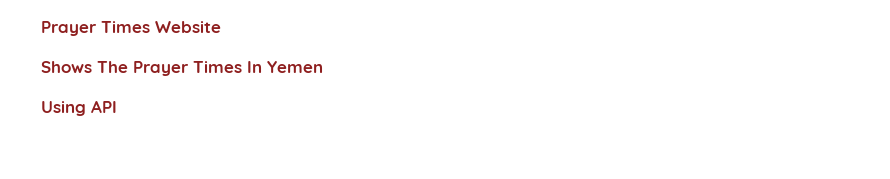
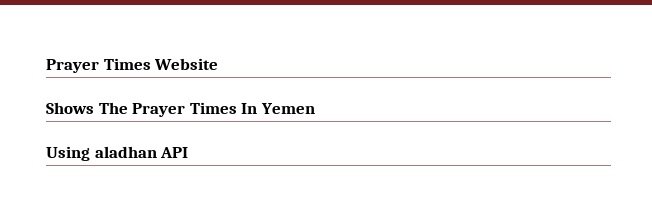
- Using API
+ Using aladhan API

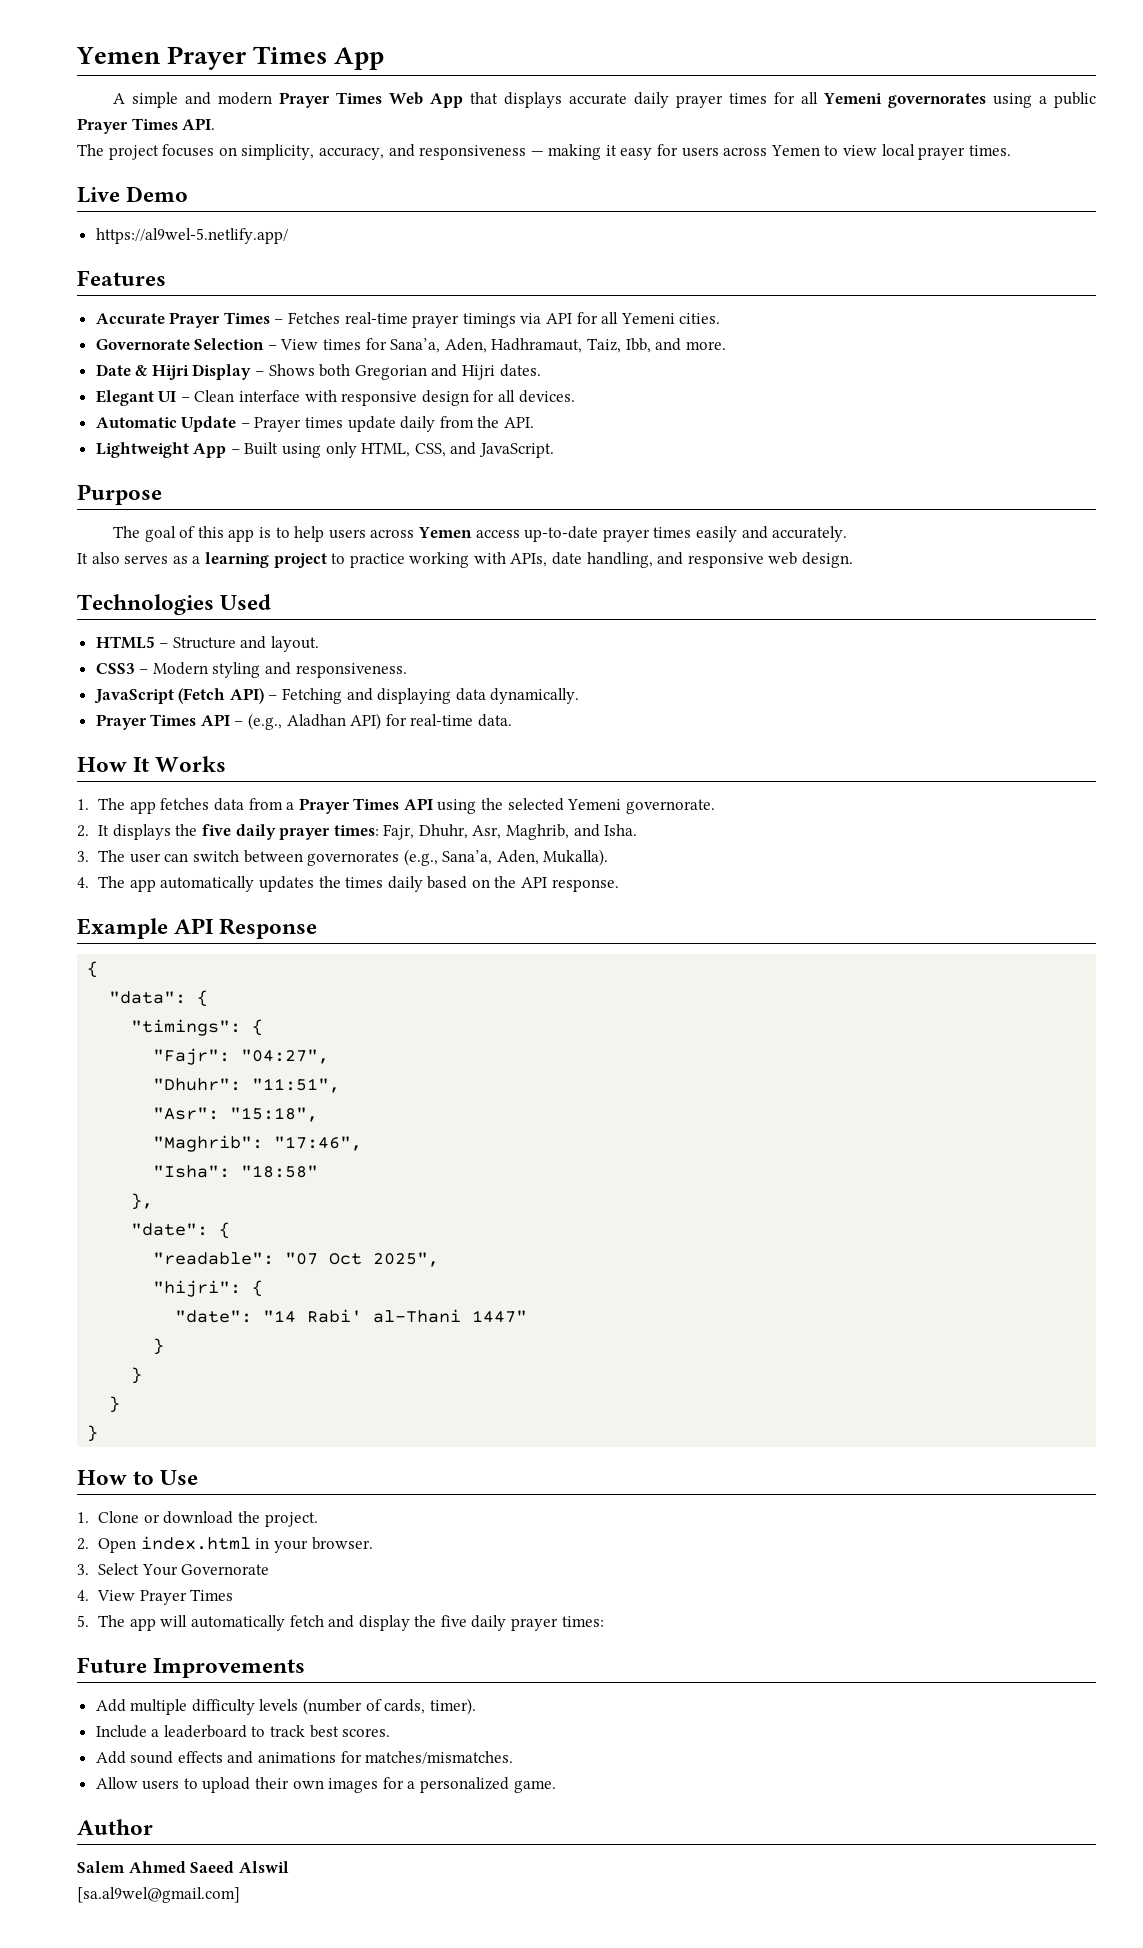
- Prayer Times Website
- Shows The Prayer Times In Yemen
- Using aladhan API
+ Yemen Prayer Times App
+ A simple and modern Prayer Times Web App that displays accurate daily prayer times for all Yemeni governorates using a public Prayer Times API.
+ The project focuses on simplicity, accuracy, and responsiveness — making it easy for users across Yemen to view local prayer times.
+ Live Demo
+ https://al9wel-5.netlify.app/
+ Features
+ Accurate Prayer Times – Fetches real-time prayer timings via API for all Yemeni cities.
+ Governorate Selection – View times for Sana’a, Aden, Hadhramaut, Taiz, Ibb, and more.
+ Date & Hijri Display – Shows both Gregorian and Hijri dates.
+ Elegant UI – Clean interface with responsive design for all devices.
+ Automatic Update – Prayer times update daily from the API.
+ Lightweight App – Built using only HTML, CSS, and JavaScript.
+ Purpose
+ The goal of this app is to help users across Yemen access up-to-date prayer times easily and accurately.
+ It also serves as a learning project to practice working with APIs, date handling, and responsive web design.
+ Technologies Used
+ HTML5 – Structure and layout.
+ CSS3 – Modern styling and responsiveness.
+ JavaScript (Fetch API) – Fetching and displaying data dynamically.
+ Prayer Times API – (e.g., Aladhan API) for real-time data.
+ How It Works
+ 1. The app fetches data from a Prayer Times API using the selected Yemeni governorate.
+ 2. It displays the five daily prayer times: Fajr, Dhuhr, Asr, Maghrib, and Isha.
+ 3. The user can switch between governorates (e.g., Sana’a, Aden, Mukalla).
+ 4. The app automatically updates the times daily based on the API response.
+ Example API Response
+ {
+ "data": {
+ "timings": {
+ "Fajr": "04:27",
+ "Dhuhr": "11:51",
+ "Asr": "15:18",
+ "Maghrib": "17:46",
+ "Isha": "18:58"
+ },
+ "date": {
+ "readable": "07 Oct 2025",
+ "hijri": {
+ "date": "14 Rabi' al-Thani 1447"
+ }
+ }
+ }
+ }
+ How to Use
+ 1. Clone or download the project.
+ 2. Open index.html in your browser.
+ 3. Select Your Governorate
+ 4. View Prayer Times
+ 5. The app will automatically fetch and display the five daily prayer times:
+ Future Improvements
+ Add multiple difficulty levels (number of cards, timer).
+ Include a leaderboard to track best scores.
+ Add sound effects and animations for matches/mismatches.
+ Allow users to upload their own images for a personalized game.
+ Author
+ Salem Ahmed Saeed Alswil
+ [sa.al9wel@gmail.com]

